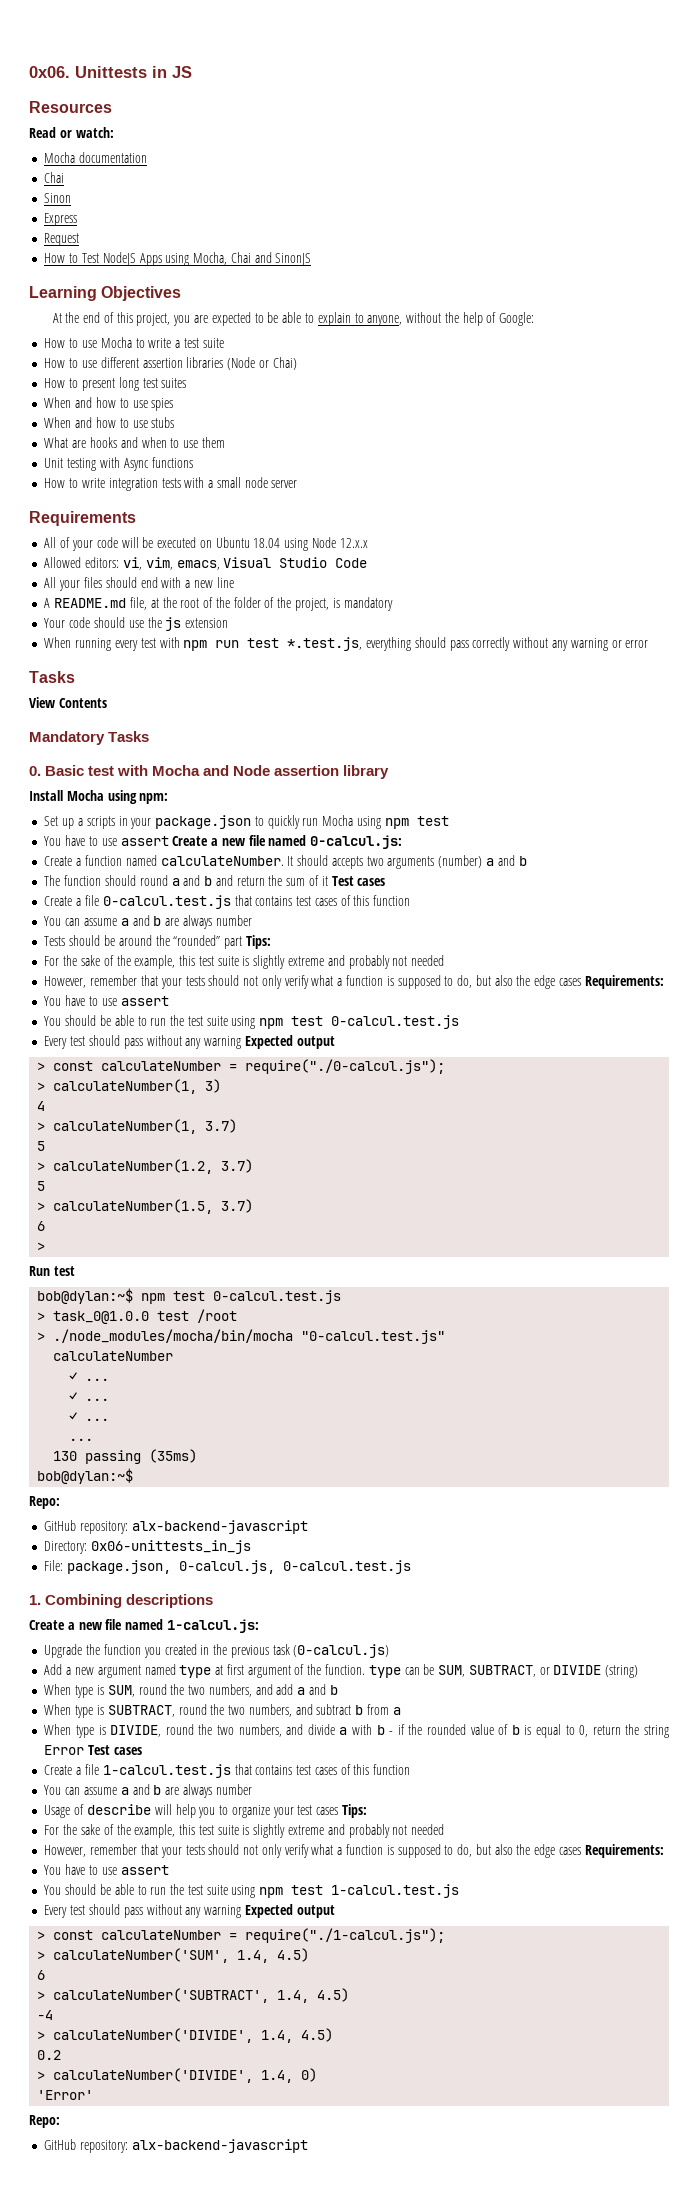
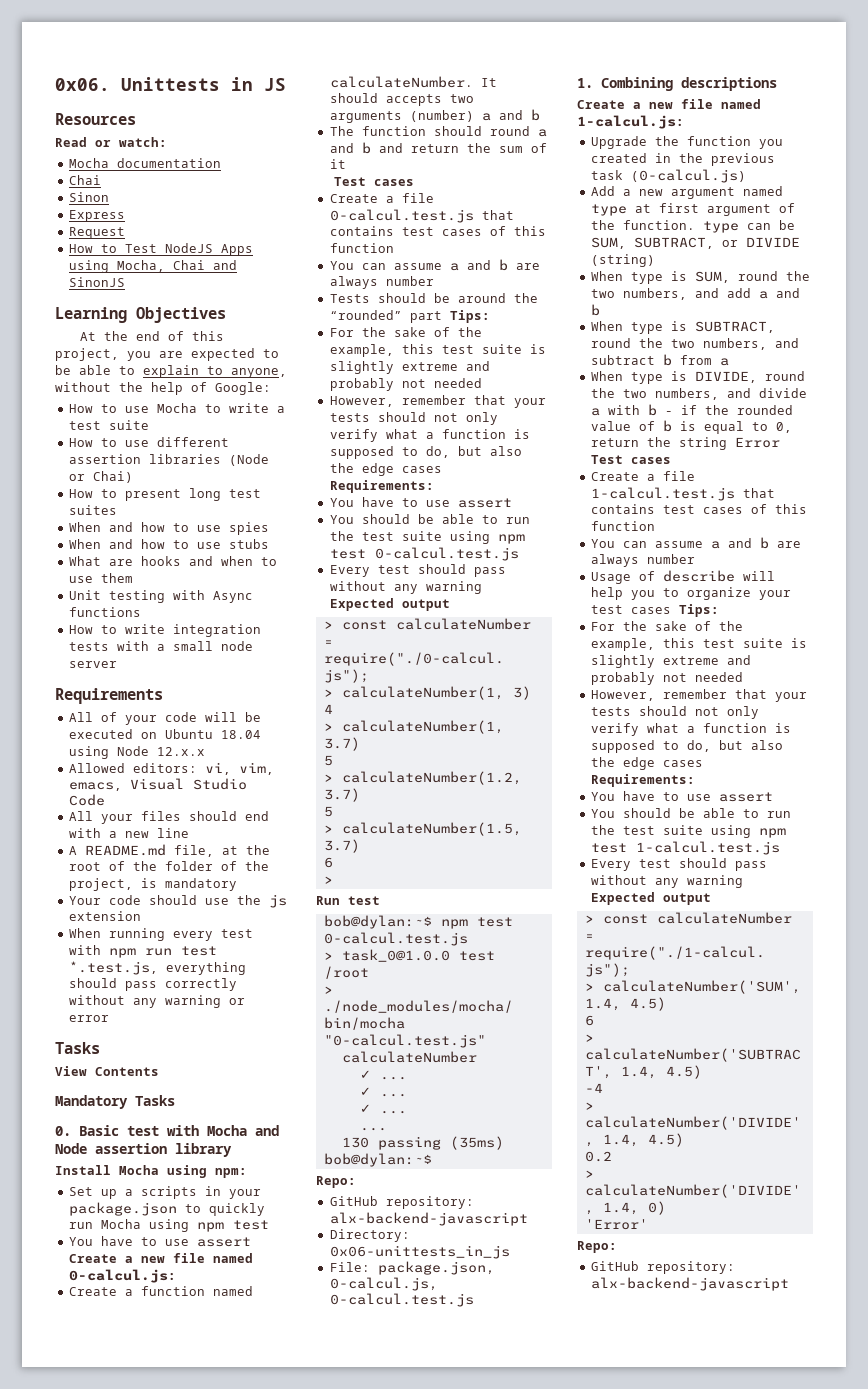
- The function should round a and b and return the sum of it Test cases
+ The function should round a and b and return the sum of it
+ Test cases

